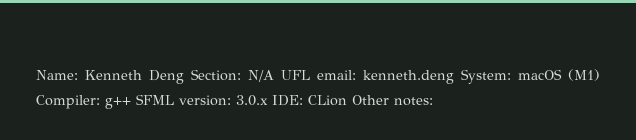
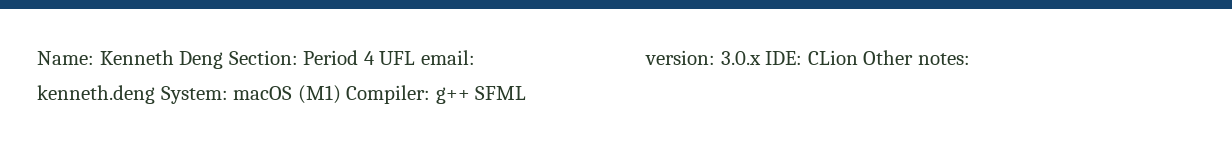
- Name: Kenneth Deng Section: N/A UFL email: kenneth.deng System: macOS (M1) Compiler: g++ SFML version: 3.0.x IDE: CLion Other notes:
+ Name: Kenneth Deng Section: Period 4 UFL email: kenneth.deng System: macOS (M1) Compiler: g++ SFML version: 3.0.x IDE: CLion Other notes:

